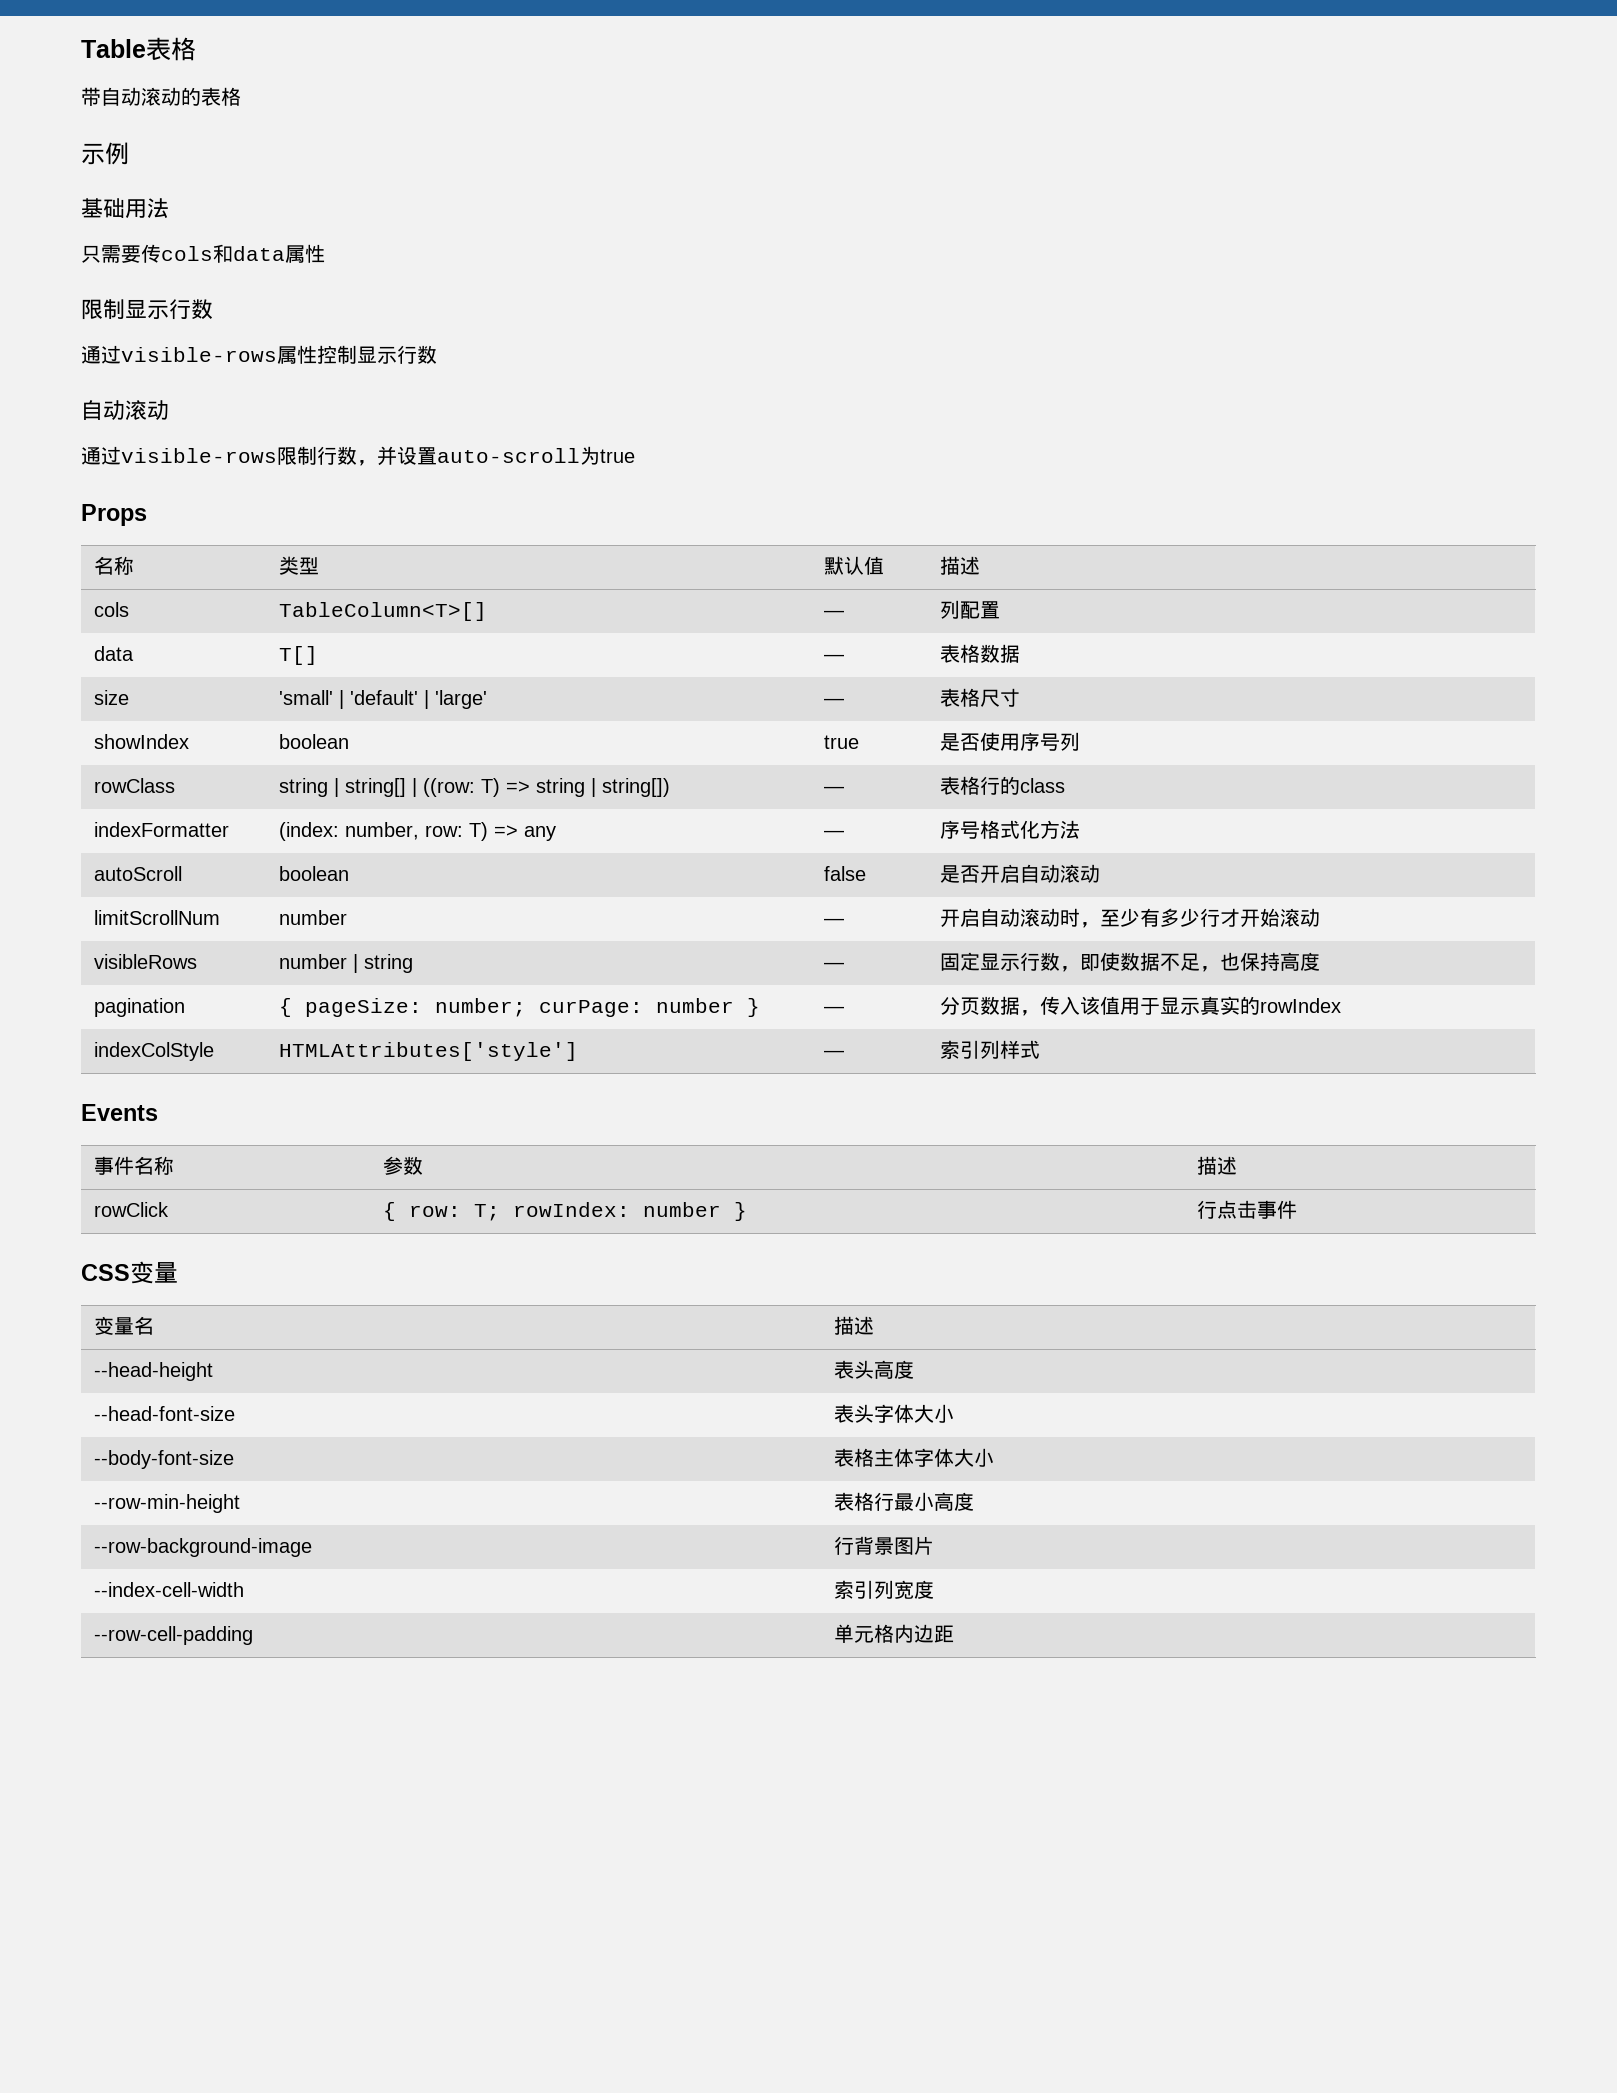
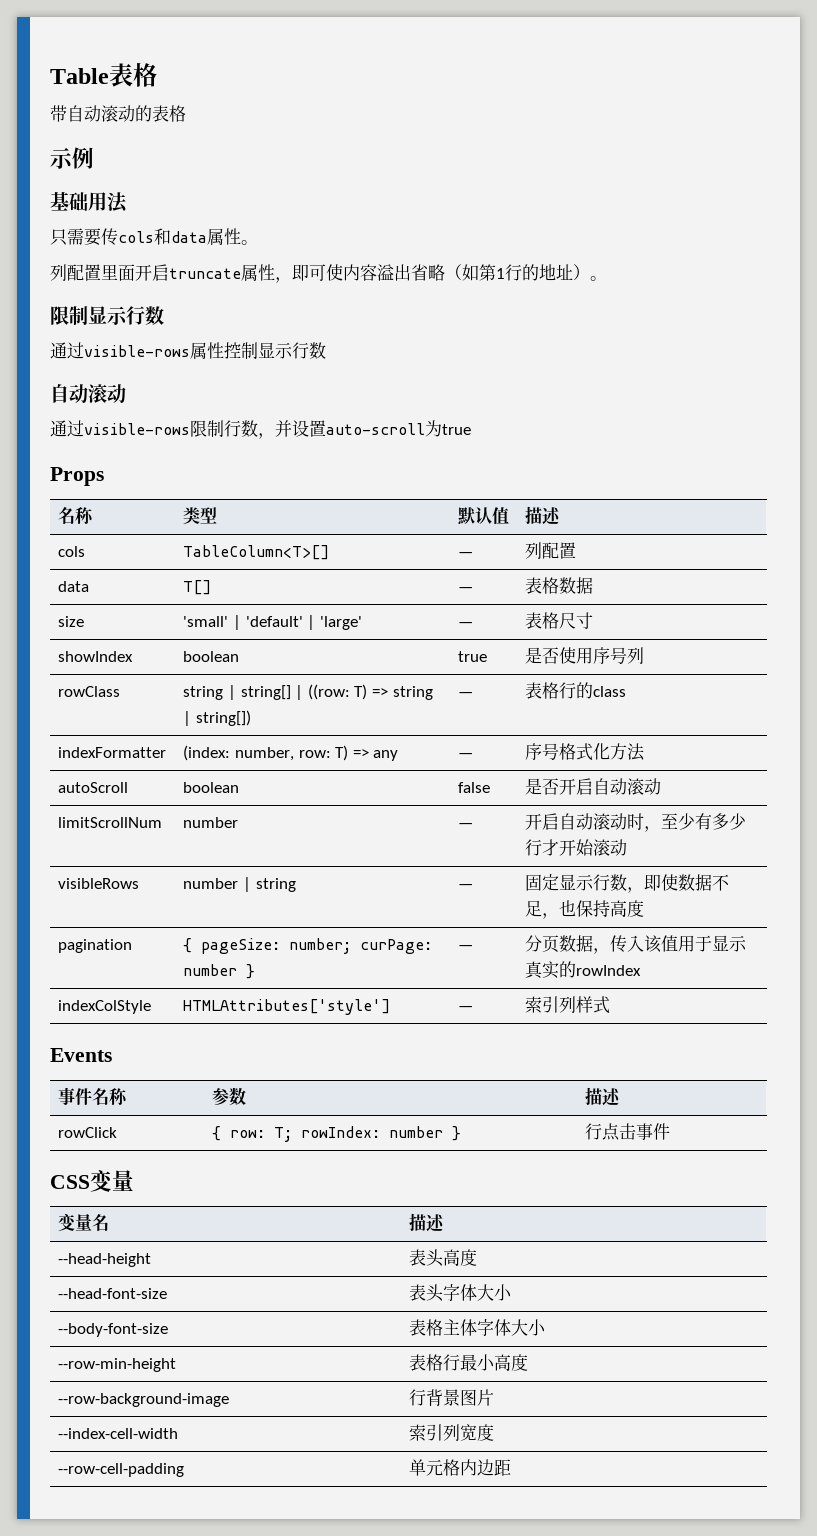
- 只需要传cols和data属性
+ 只需要传cols和data属性。
+ 列配置里面开启truncate属性，即可使内容溢出省略（如第1行的地址）。

